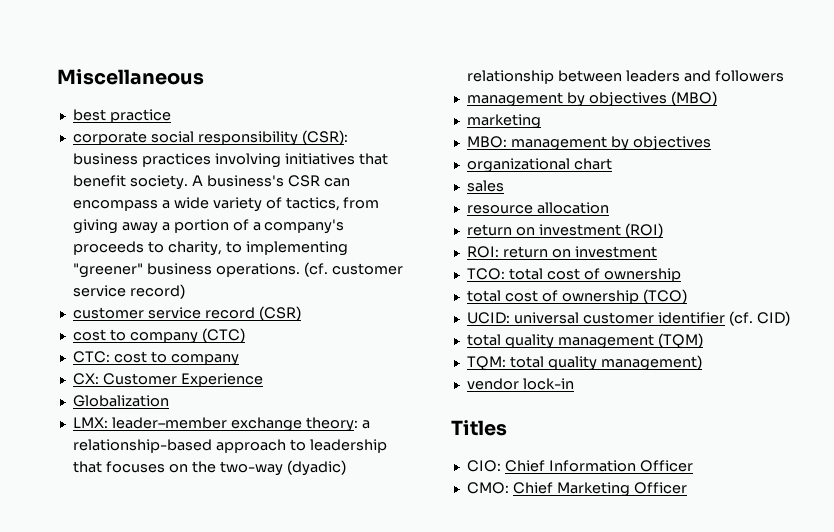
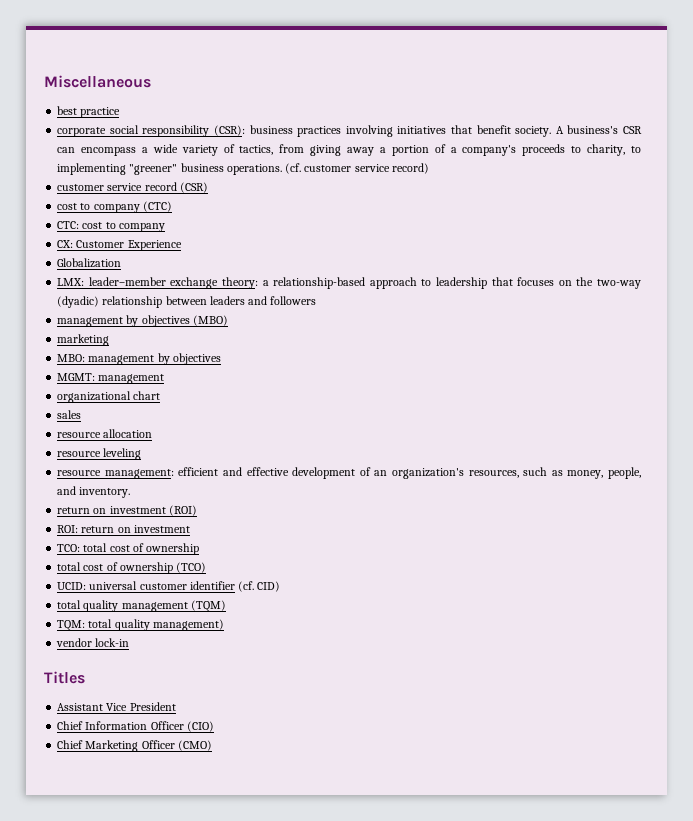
+ MGMT: management
+ resource leveling
+ resource management: efficient and effective development of an organization's resources, such as money, people, and inventory.
- CIO: Chief Information Officer
- CMO: Chief Marketing Officer
+ Assistant Vice President
+ Chief Information Officer (CIO)
+ Chief Marketing Officer (CMO)

